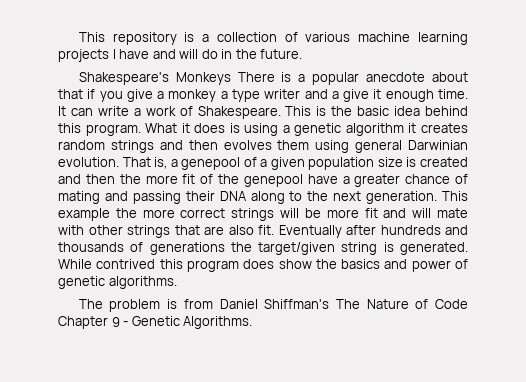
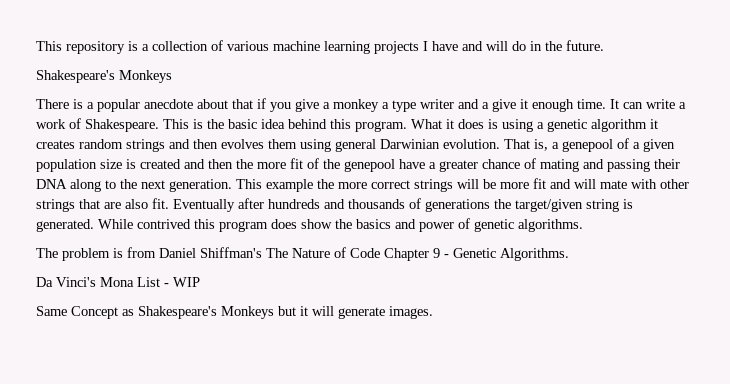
  This repository is a collection of various machine learning projects I have and will do in the future.
- Shakespeare's Monkeys There is a popular anecdote about that if you give a monkey a type writer and a give it enough time.
+ Shakespeare's Monkeys
+ There is a popular anecdote about that if you give a monkey a type writer and a give it enough time.
+ Da Vinci's Mona List - WIP
+ Same Concept as Shakespeare's Monkeys but it will generate images.

